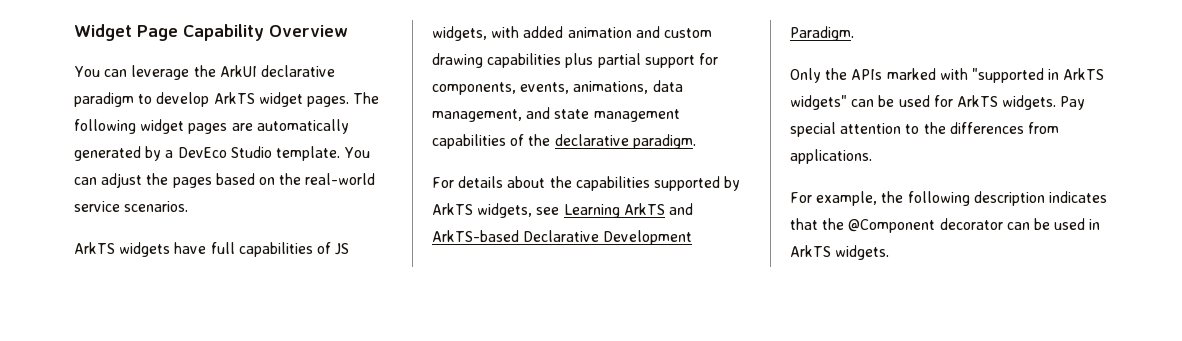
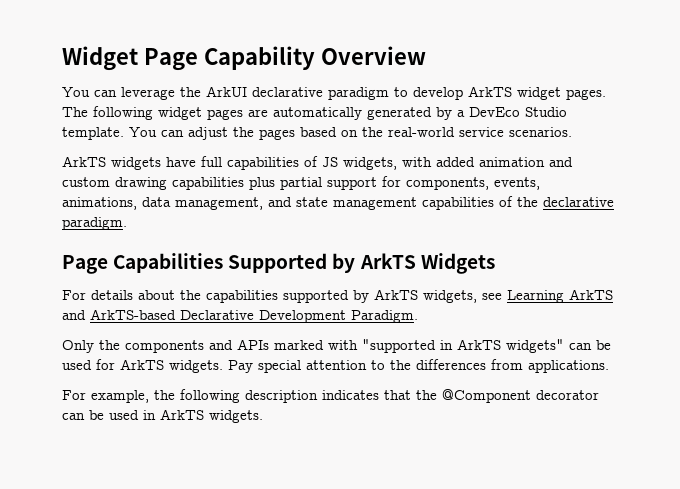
+ Page Capabilities Supported by ArkTS Widgets
- Only the APIs marked with "supported in ArkTS widgets" can be used for ArkTS widgets.
+ Only the components and APIs marked with "supported in ArkTS widgets" can be used for ArkTS widgets.

